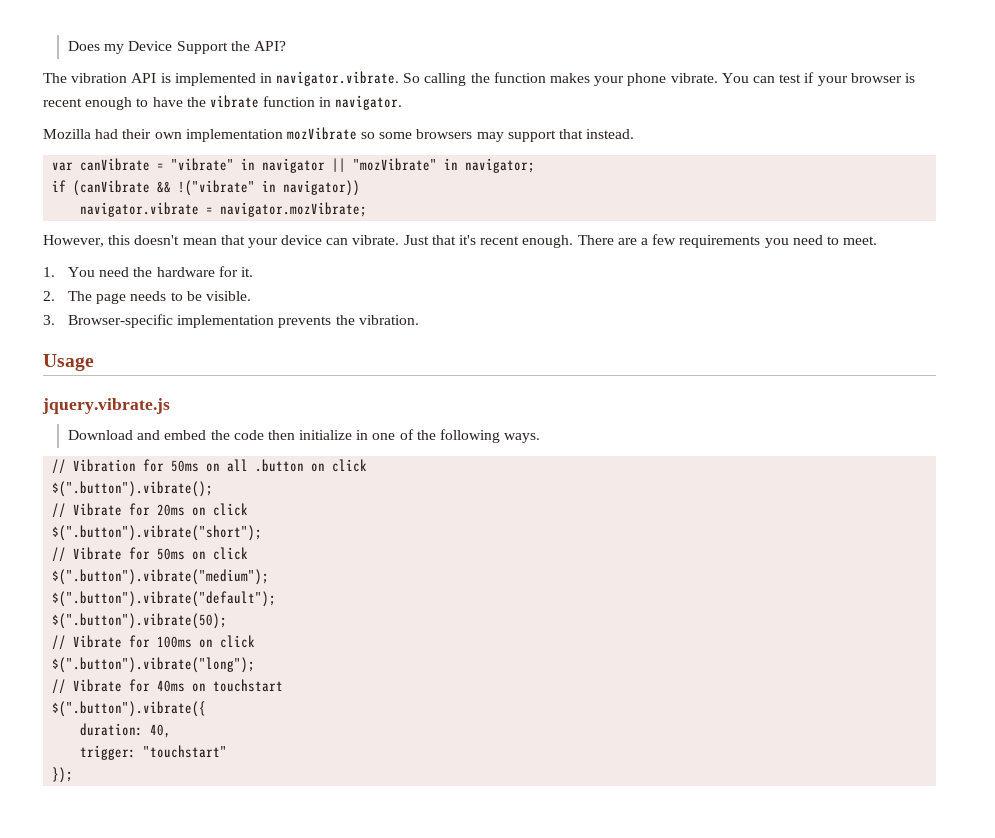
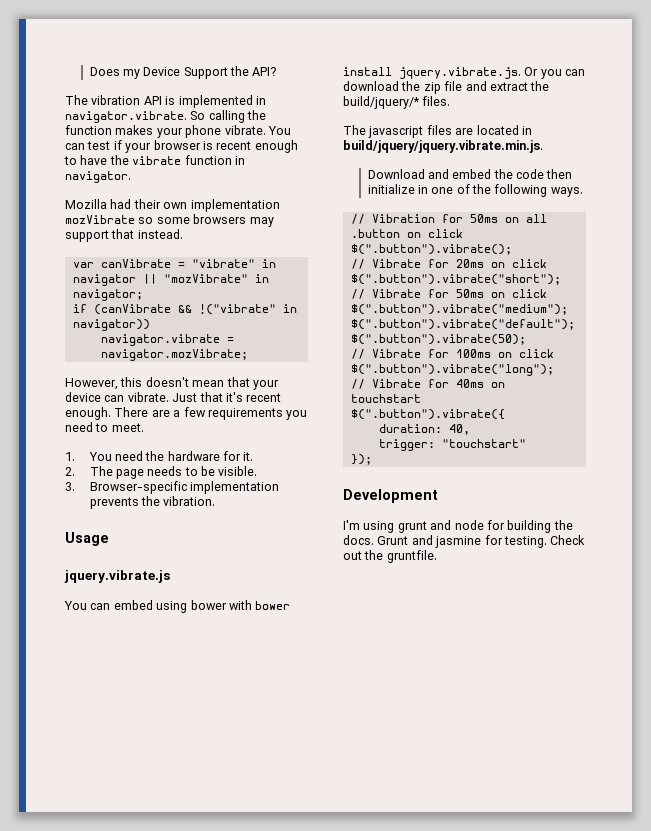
+ You can embed using bower with bower install jquery.vibrate.js. Or you can download the zip file and extract the build/jquery/* files.
+ The javascript files are located in build/jquery/jquery.vibrate.min.js.
+ Development
+ I'm using grunt and node for building the docs. Grunt and jasmine for testing. Check out the gruntfile.

